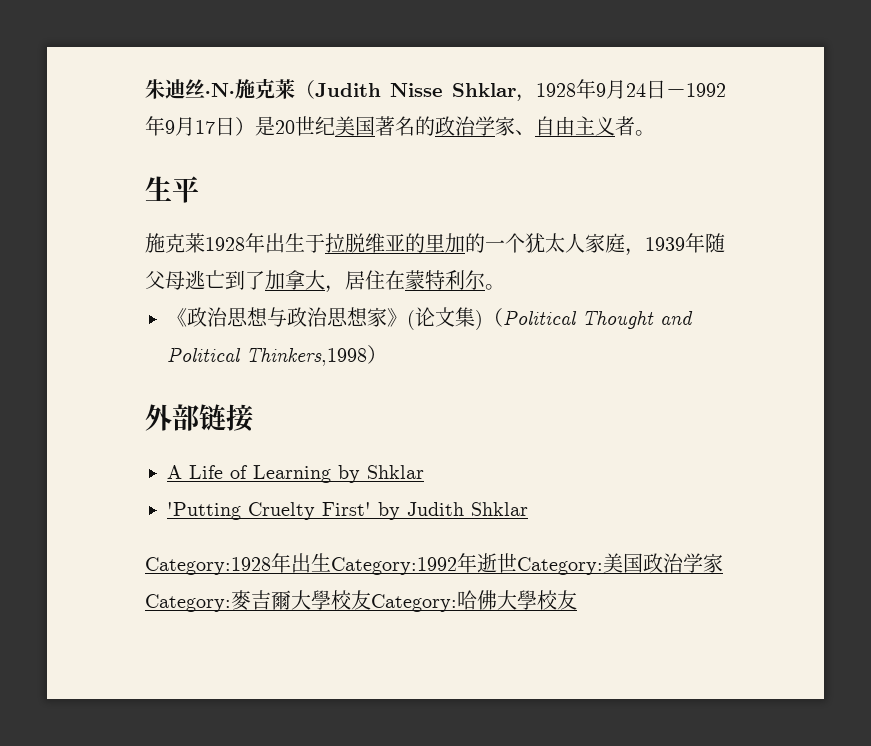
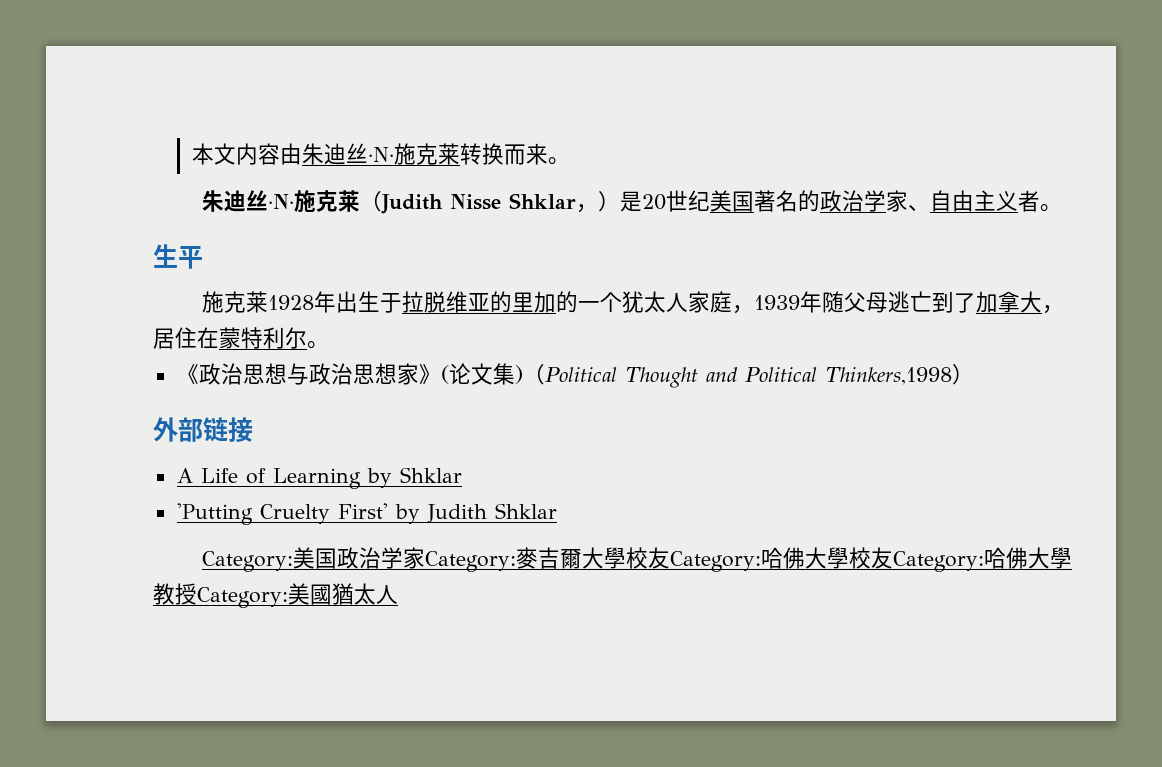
+ 本文内容由朱迪丝·N·施克莱转换而来。
- 朱迪丝·N·施克莱（Judith Nisse Shklar，1928年9月24日－1992年9月17日）是20世纪美国著名的政治学家、自由主义者。
+ 朱迪丝·N·施克莱（Judith Nisse Shklar，）是20世纪美国著名的政治学家、自由主义者。
- Category:1928年出生Category:1992年逝世Category:美国政治学家Category:麥吉爾大學校友Category:哈佛大學校友
+ Category:美国政治学家Category:麥吉爾大學校友Category:哈佛大學校友Category:哈佛大學教授Category:美國猶太人

